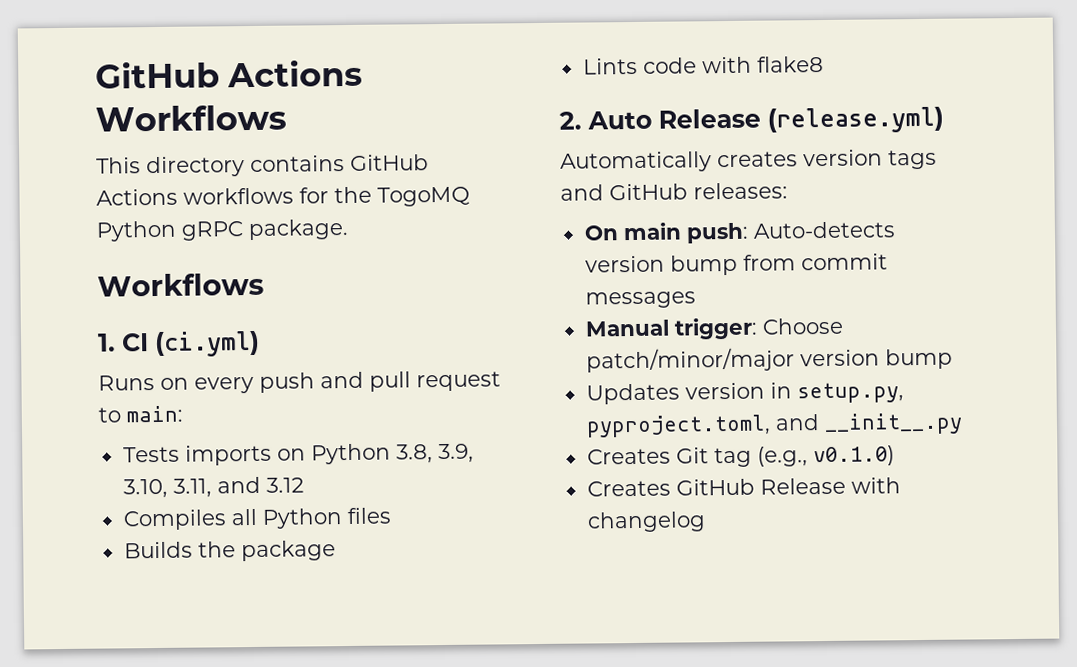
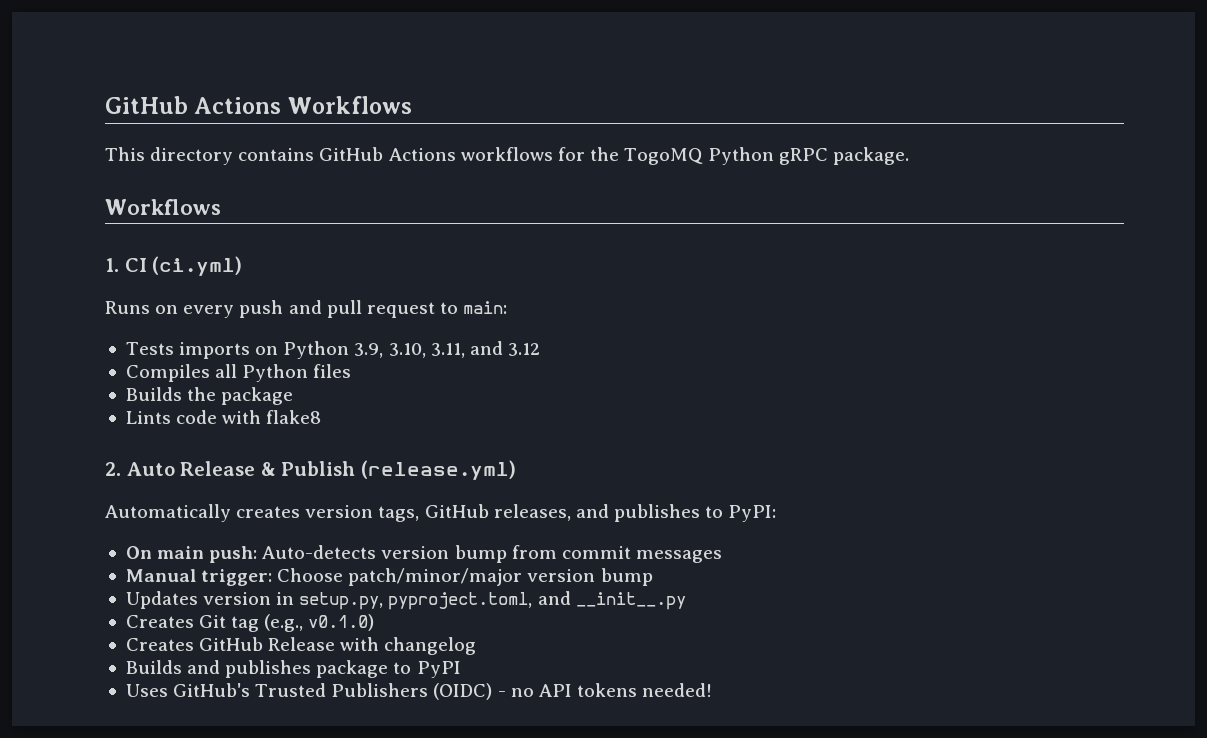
- Tests imports on Python 3.8, 3.9, 3.10, 3.11, and 3.12
+ Tests imports on Python 3.9, 3.10, 3.11, and 3.12
- 2. Auto Release (release.yml)
+ 2. Auto Release & Publish (release.yml)
- Automatically creates version tags and GitHub releases:
+ Automatically creates version tags, GitHub releases, and publishes to PyPI:
+ Builds and publishes package to PyPI
+ Uses GitHub's Trusted Publishers (OIDC) - no API tokens needed!

